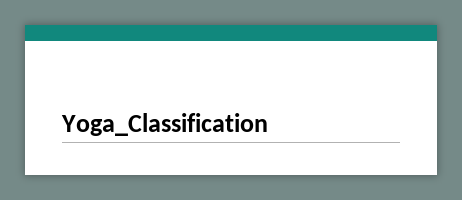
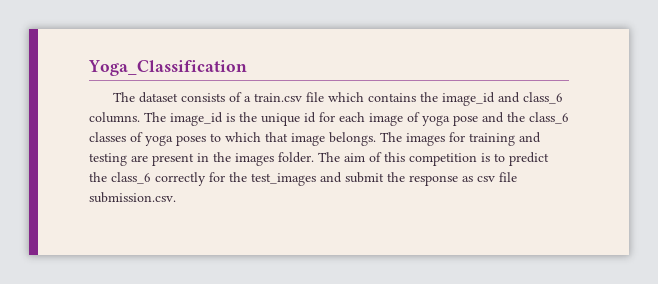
+ The dataset consists of a train.csv file which contains the image_id and class_6 columns. The image_id is the unique id for each image of yoga pose and the class_6 classes of yoga poses to which that image belongs. The images for training and testing are present in the images folder. The aim of this competition is to predict the class_6 correctly for the test_images and submit the response as csv file submission.csv.

